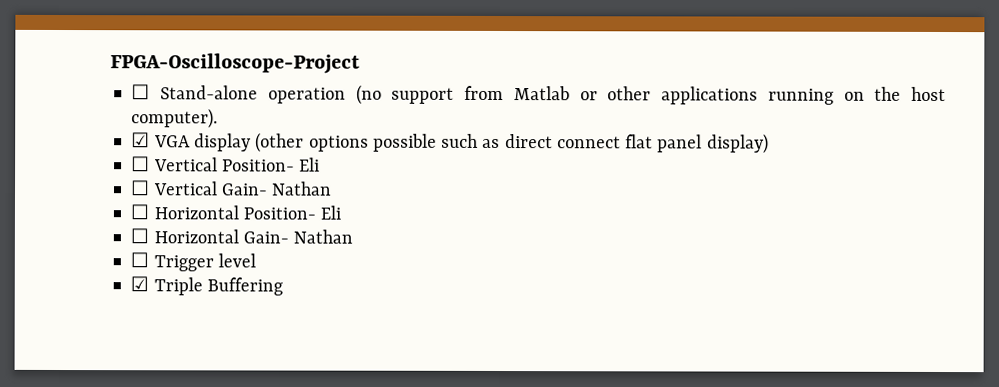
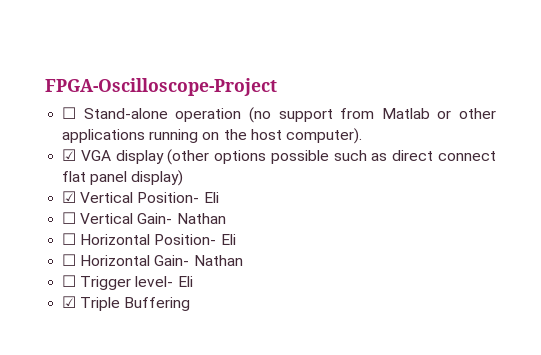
- ☐ Vertical Position- Eli
+ ☑ Vertical Position- Eli
- ☐ Trigger level
+ ☐ Trigger level- Eli

